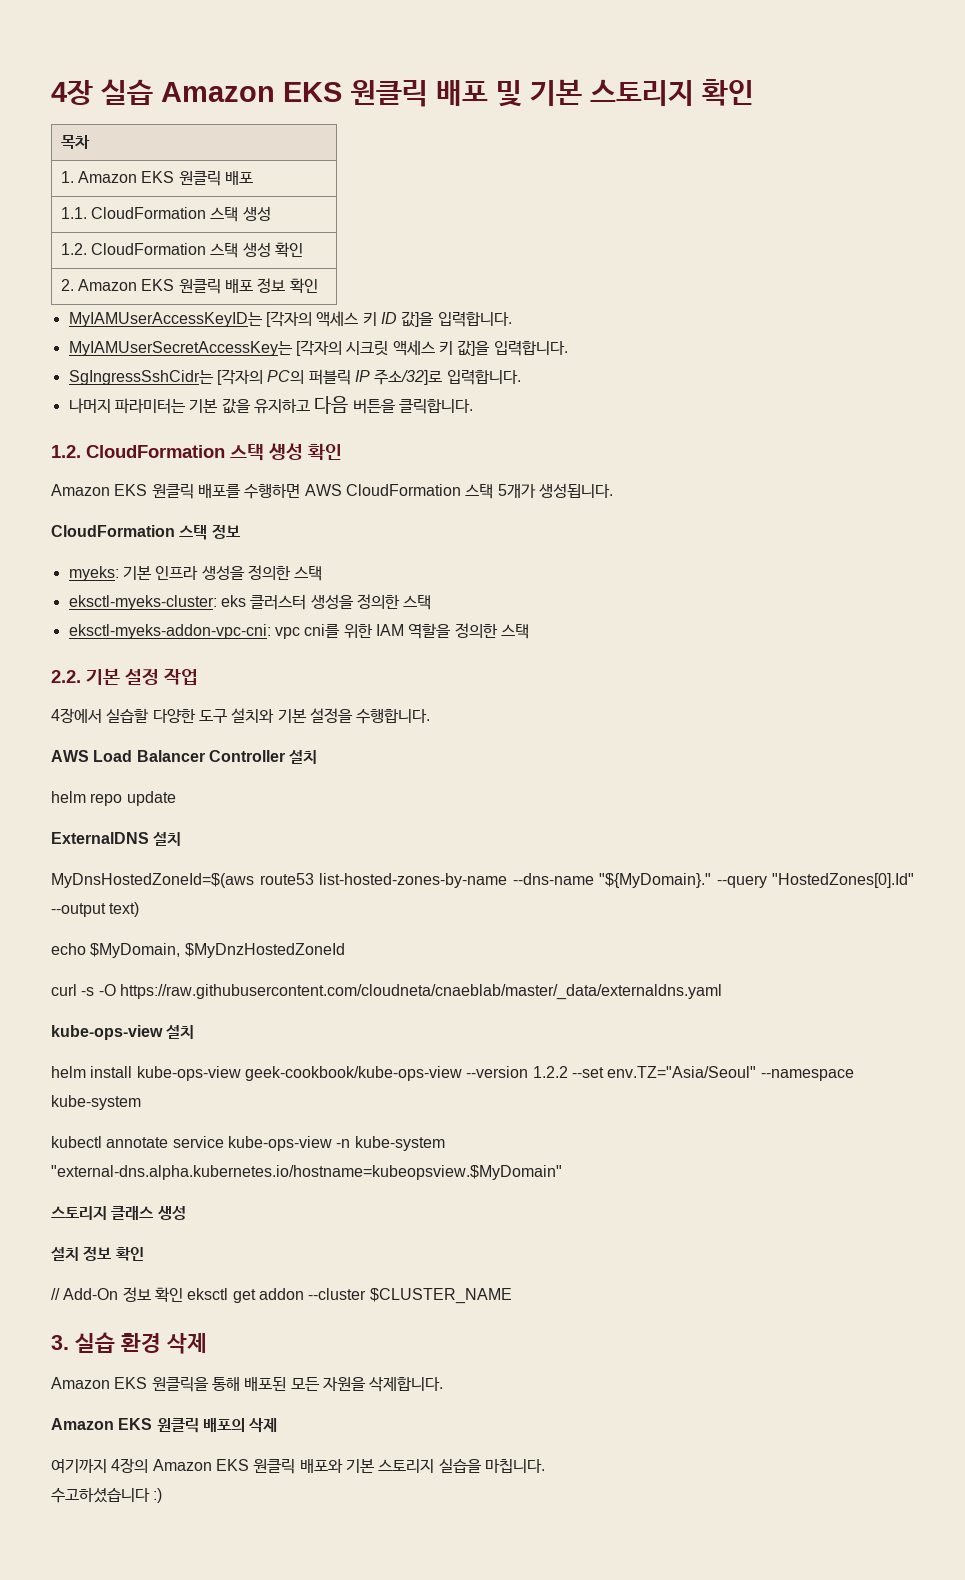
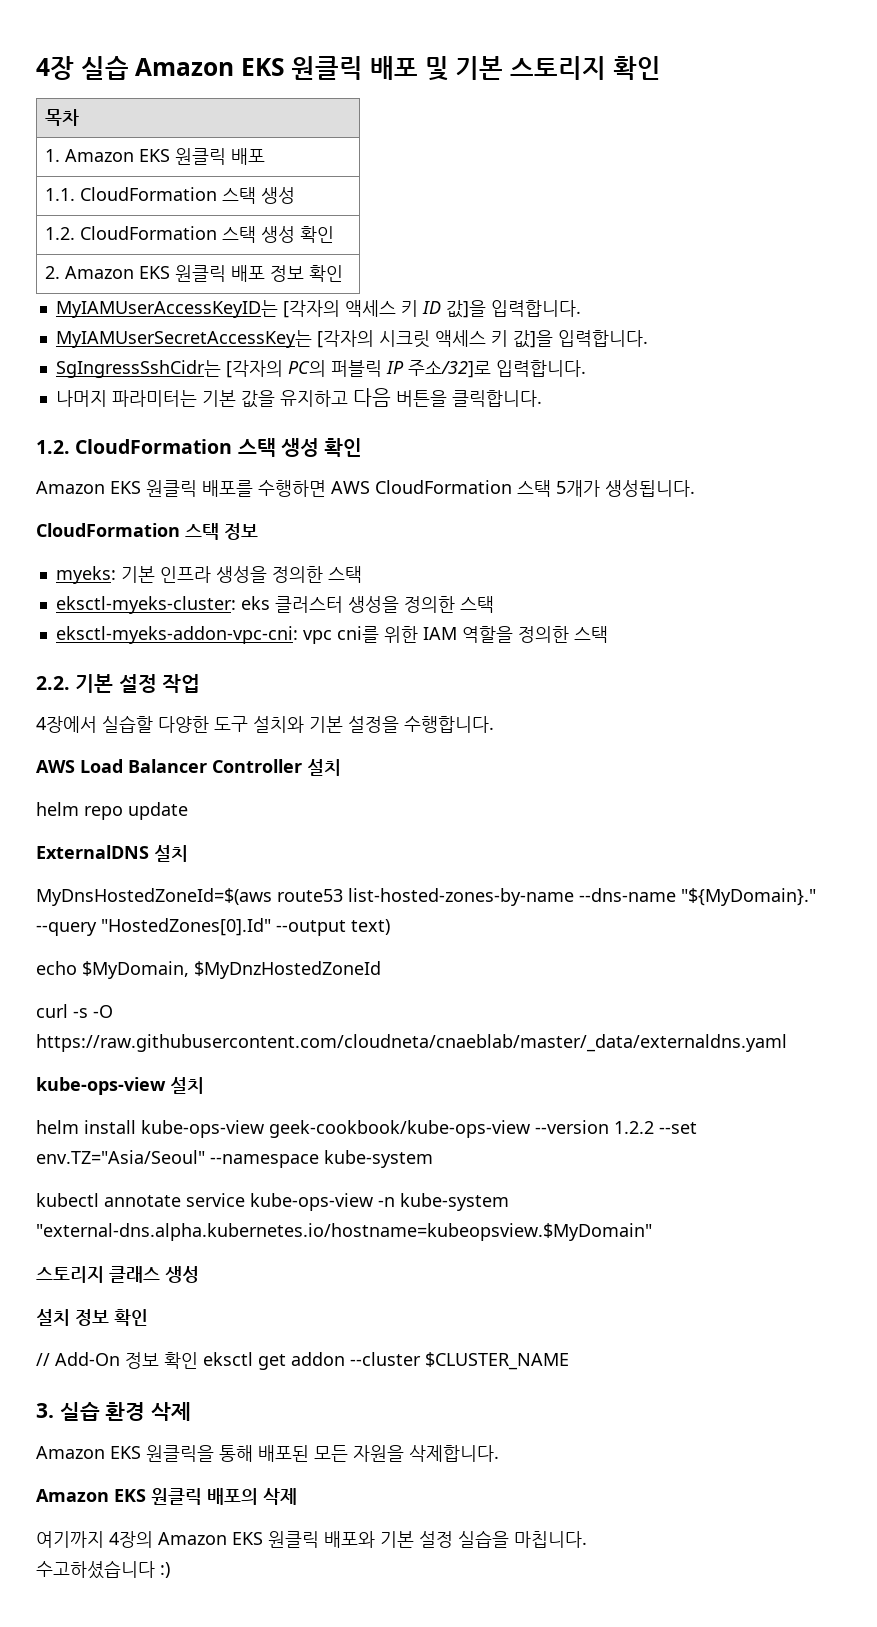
- 여기까지 4장의 Amazon EKS 원클릭 배포와 기본 스토리지 실습을 마칩니다.
+ 여기까지 4장의 Amazon EKS 원클릭 배포와 기본 설정 실습을 마칩니다.

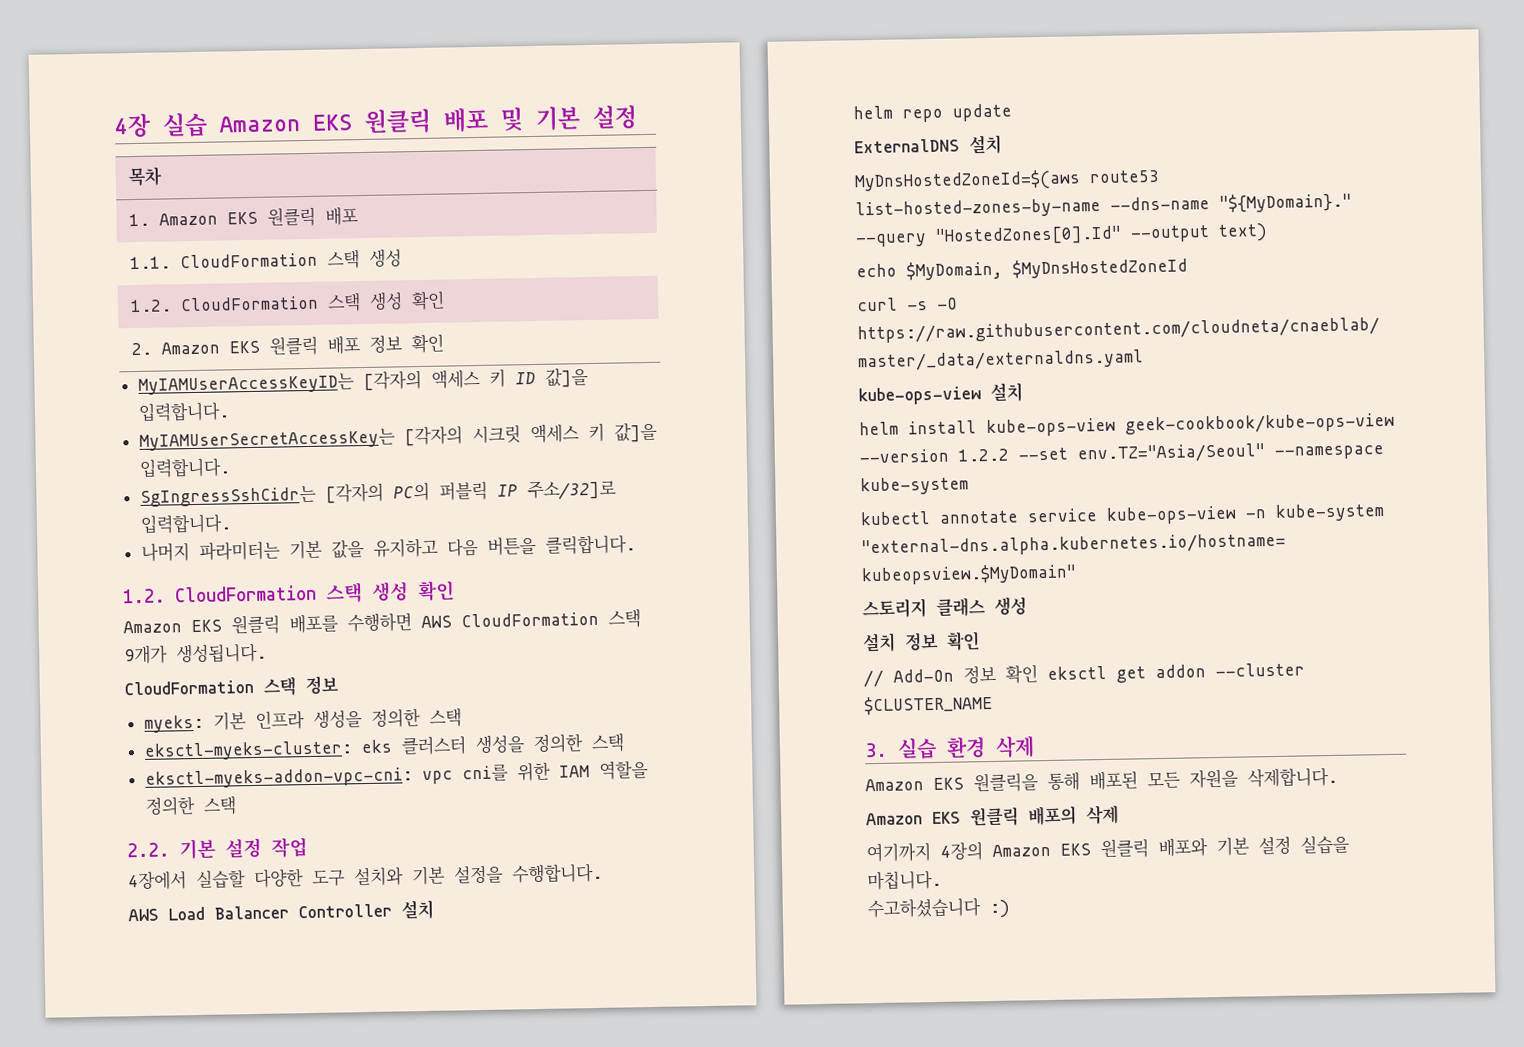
- 4장 실습 Amazon EKS 원클릭 배포 및 기본 스토리지 확인
+ 4장 실습 Amazon EKS 원클릭 배포 및 기본 설정
- Amazon EKS 원클릭 배포를 수행하면 AWS CloudFormation 스택 5개가 생성됩니다.
+ Amazon EKS 원클릭 배포를 수행하면 AWS CloudFormation 스택 9개가 생성됩니다.
- echo $MyDomain, $MyDnzHostedZoneId
+ echo $MyDomain, $MyDnsHostedZoneId

